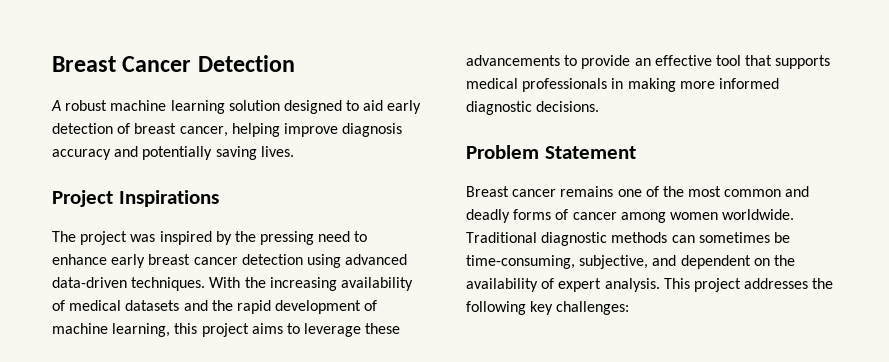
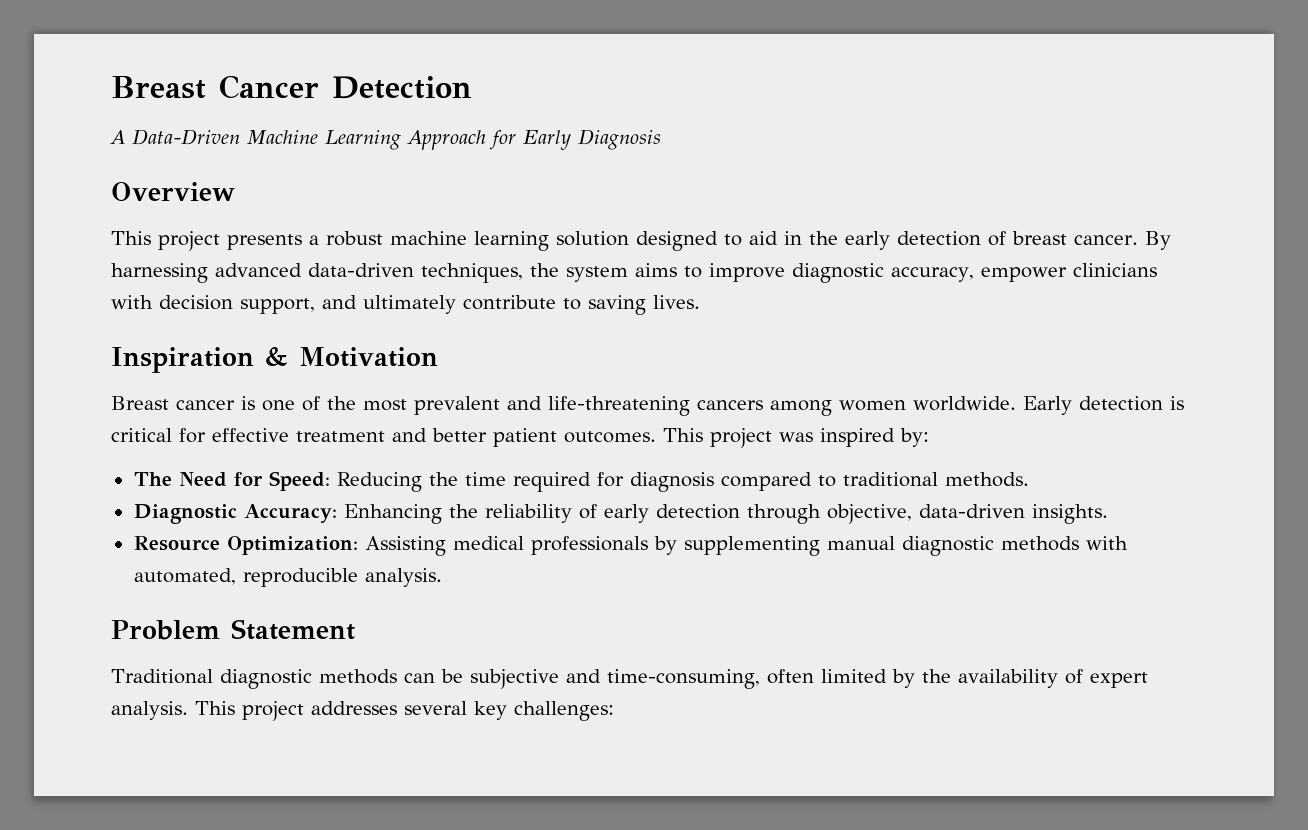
- A robust machine learning solution designed to aid early detection of breast cancer, helping improve diagnosis accuracy and potentially saving lives.
- Project Inspirations
- The project was inspired by the pressing need to enhance early breast cancer detection using advanced data-driven techniques. With the increasing availability of medical datasets and the rapid development of machine learning, this project aims to leverage these advancements to provide an effective tool that supports medical professionals in making more informed diagnostic decisions.
+ A Data-Driven Machine Learning Approach for Early Diagnosis
+ Overview
+ This project presents a robust machine learning solution designed to aid in the early detection of breast cancer. By harnessing advanced data-driven techniques, the system aims to improve diagnostic accuracy, empower clinicians with decision support, and ultimately contribute to saving lives.
+ Inspiration & Motivation
+ Breast cancer is one of the most prevalent and life-threatening cancers among women worldwide. Early detection is critical for effective treatment and better patient outcomes. This project was inspired by:
+ The Need for Speed: Reducing the time required for diagnosis compared to traditional methods.
+ Diagnostic Accuracy: Enhancing the reliability of early detection through objective, data-driven insights.
+ Resource Optimization: Assisting medical professionals by supplementing manual diagnostic methods with automated, reproducible analysis.
  Problem Statement
- Breast cancer remains one of the most common and deadly forms of cancer among women worldwide. Traditional diagnostic methods can sometimes be time-consuming, subjective, and dependent on the availability of expert analysis.
+ Traditional diagnostic methods can be subjective and time-consuming, often limited by the availability of expert analysis.
- This project addresses the following key challenges:
+ This project addresses several key challenges:

